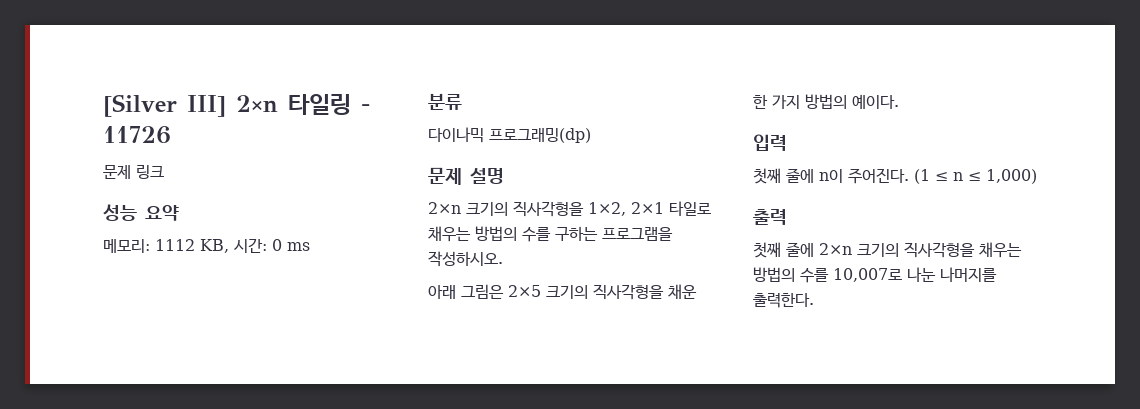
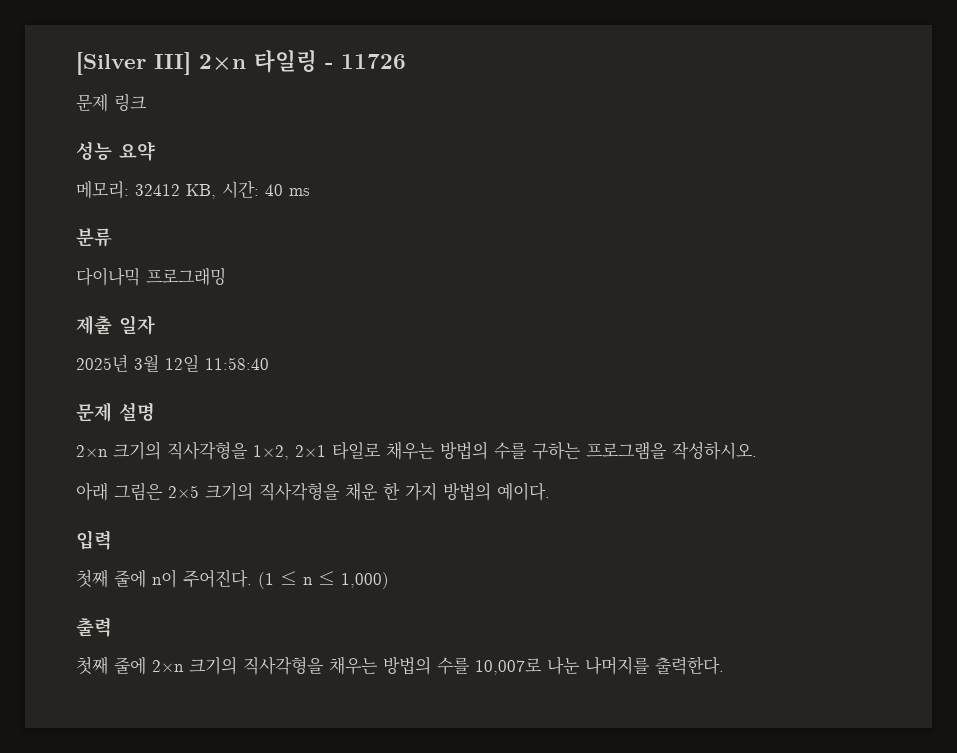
- 메모리: 1112 KB, 시간: 0 ms
+ 메모리: 32412 KB, 시간: 40 ms
- 다이나믹 프로그래밍(dp)
+ 다이나믹 프로그래밍
+ 제출 일자
+ 2025년 3월 12일 11:58:40

